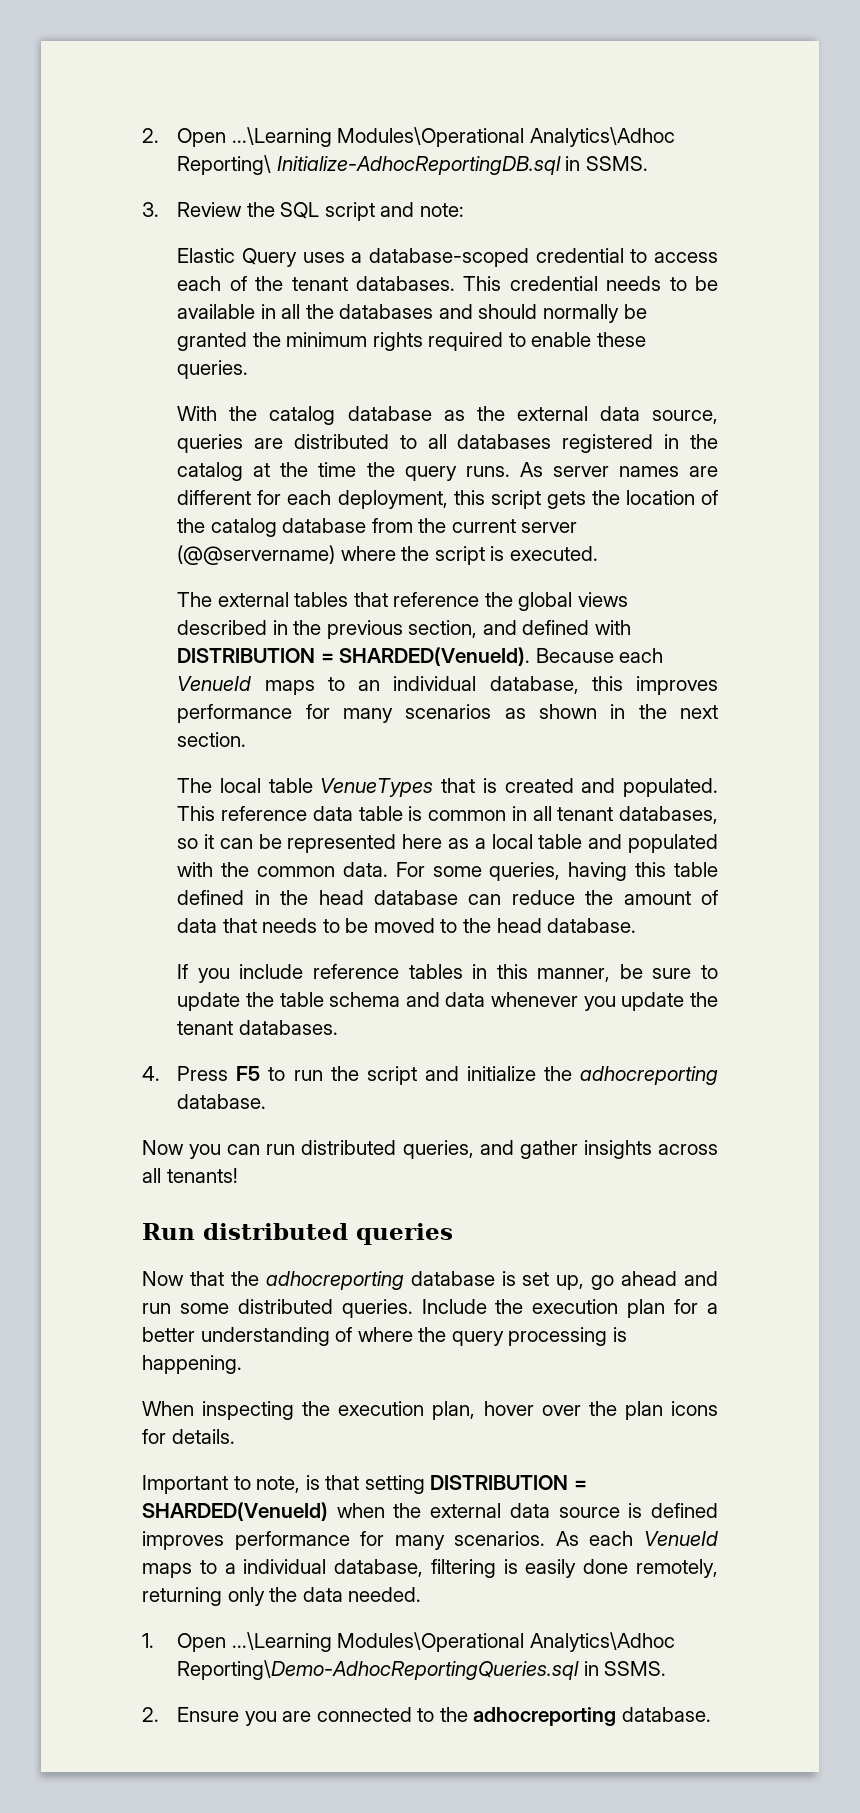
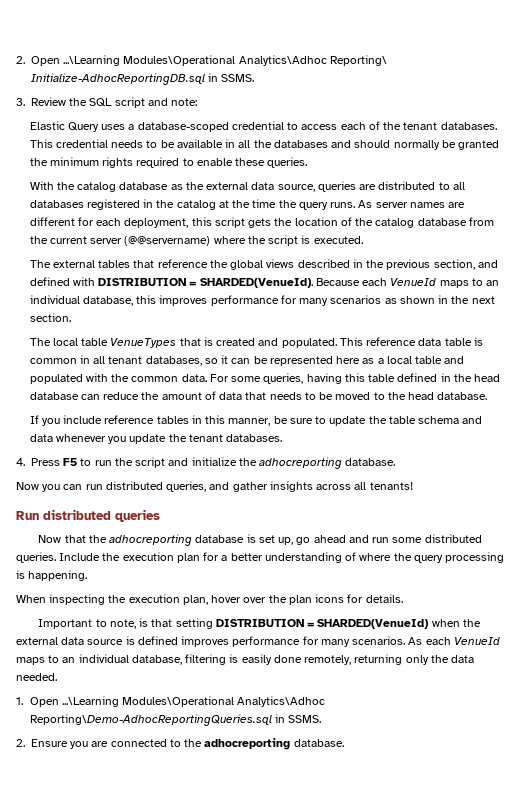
- As each VenueId maps to a individual database, filtering is easily done remotely, returning only the data needed.
+ As each VenueId maps to an individual database, filtering is easily done remotely, returning only the data needed.

